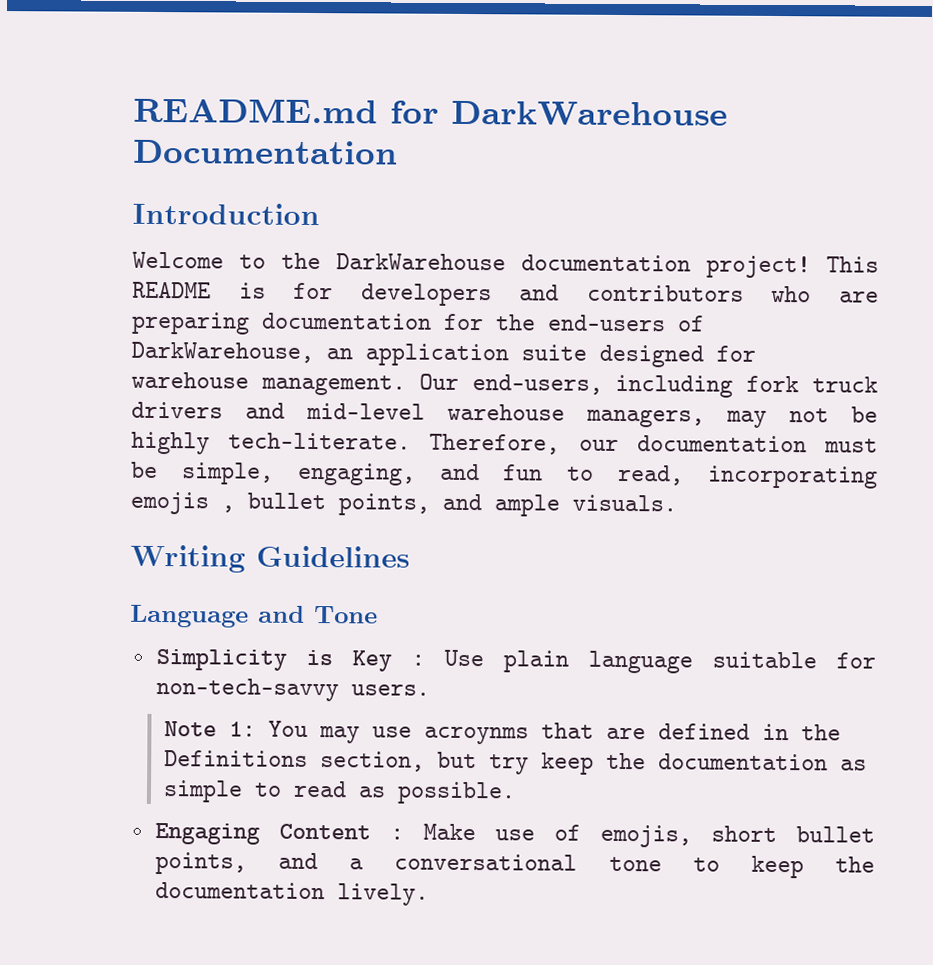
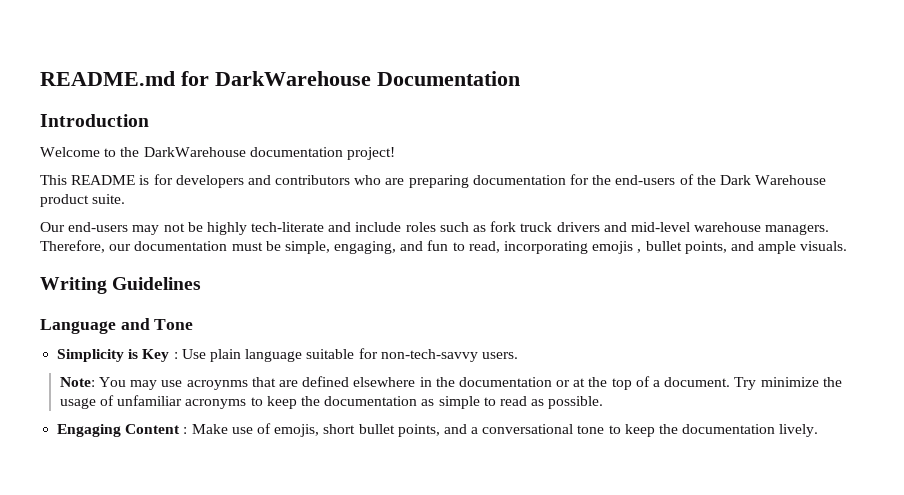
- Welcome to the DarkWarehouse documentation project! This README is for developers and contributors who are preparing documentation for the end-users of DarkWarehouse, an application suite designed for warehouse management. Our end-users, including fork truck drivers and mid-level warehouse managers, may not be highly tech-literate.
+ Welcome to the DarkWarehouse documentation project!
+ This README is for developers and contributors who are preparing documentation for the end-users of the Dark Warehouse product suite.
+ Our end-users may not be highly tech-literate and include roles such as fork truck drivers and mid-level warehouse managers.
- Note 1: You may use acroynms that are defined in the Definitions section, but try keep the documentation as simple to read as possible.
+ Note: You may use acroynms that are defined elsewhere in the documentation or at the top of a document. Try minimize the usage of unfamiliar acronyms to keep the documentation as simple to read as possible.

